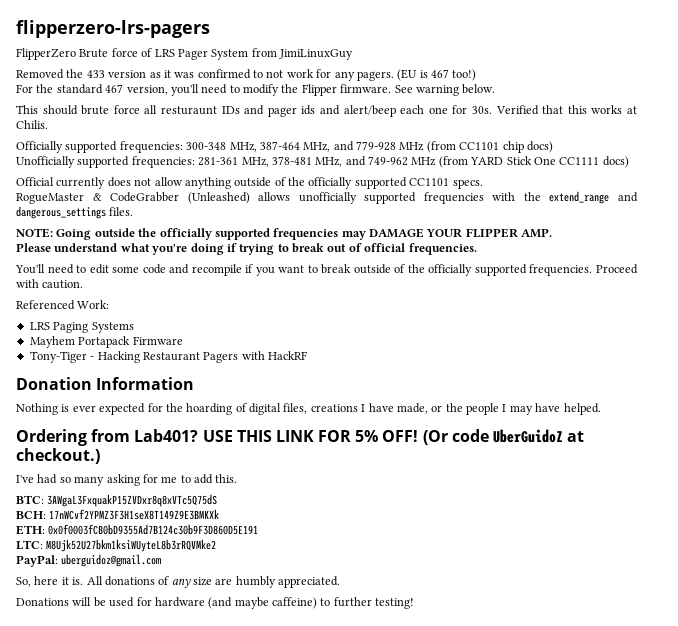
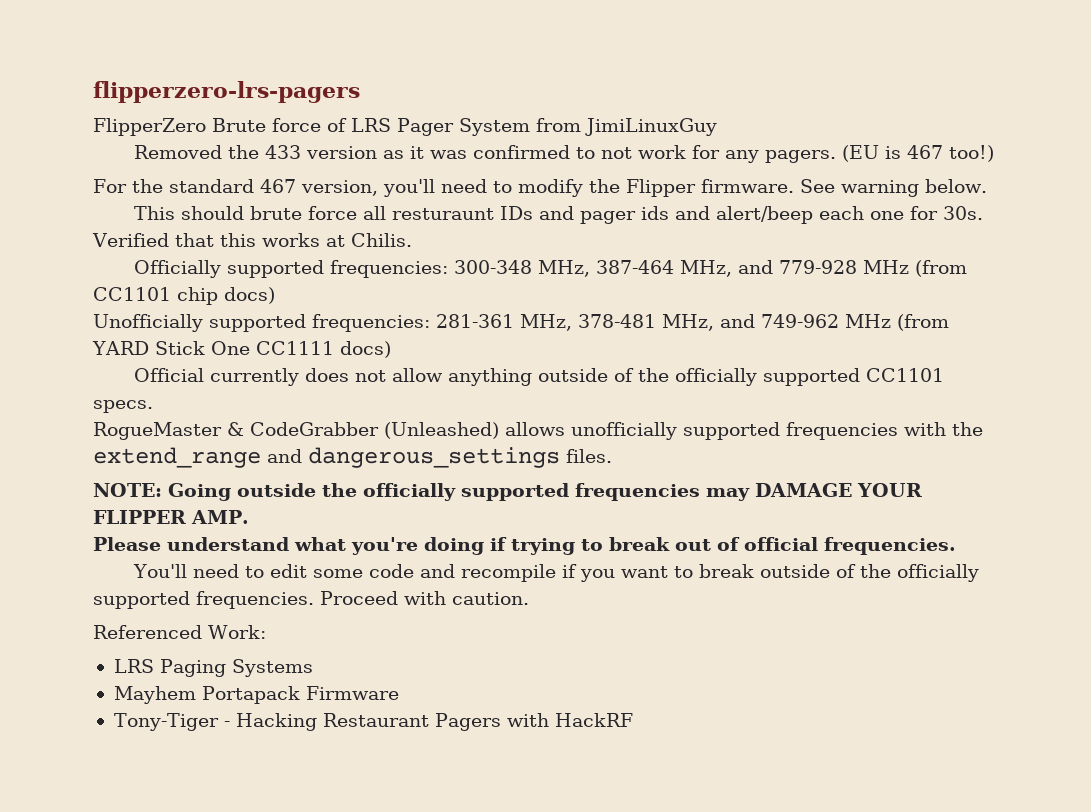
- Donation Information
- Nothing is ever expected for the hoarding of digital files, creations I have made, or the people I may have helped.
- Ordering from Lab401? USE THIS LINK FOR 5% OFF! (Or code UberGuidoZ at checkout.)
- I've had so many asking for me to add this.
- BTC: 3AWgaL3FxquakP15ZVDxr8q8xVTc5Q75dS
- BCH: 17nWCvf2YPMZ3F3H1seX8T149Z9E3BMKXk
- ETH: 0x0f0003fCB0bD9355Ad7B124c30b9F3D860D5E191
- LTC: M8Ujk52U27bkm1ksiWUyteL8b3rRQVMke2
- PayPal: uberguidoz@gmail.com
- So, here it is. All donations of any size are humbly appreciated.
- Donations will be used for hardware (and maybe caffeine) to further testing!

